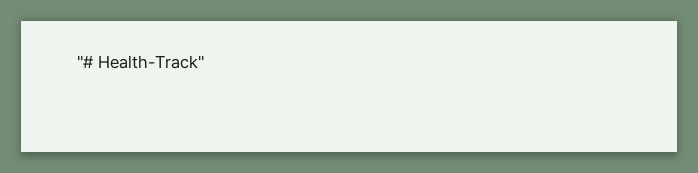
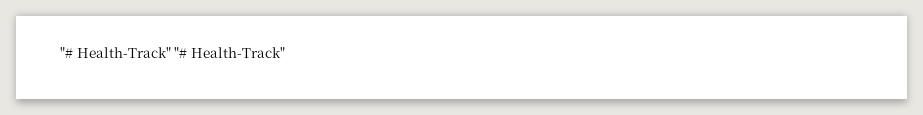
- "# Health-Track"
+ "# Health-Track" "# Health-Track"

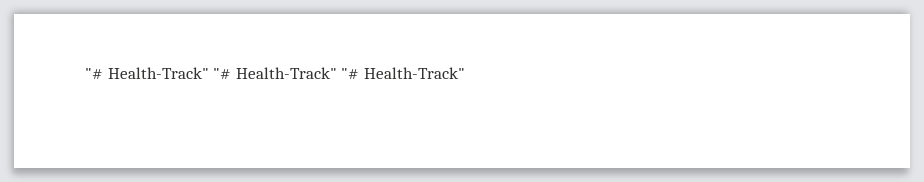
- "# Health-Track" "# Health-Track"
+ "# Health-Track" "# Health-Track" "# Health-Track"

